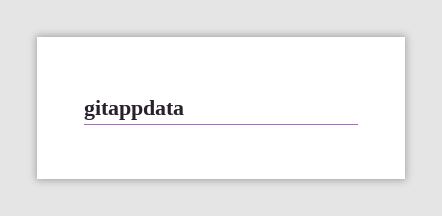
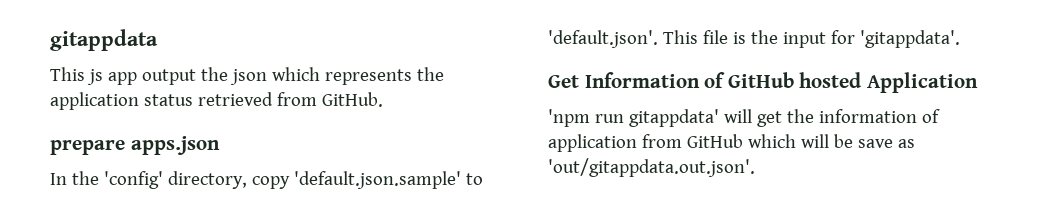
+ This js app output the json which represents the application status retrieved from GitHub.
+ prepare apps.json
+ In the 'config' directory, copy 'default.json.sample' to 'default.json'. This file is the input for 'gitappdata'.
+ Get Information of GitHub hosted Application
+ 'npm run gitappdata' will get the information of application from GitHub which will be save as 'out/gitappdata.out.json'.

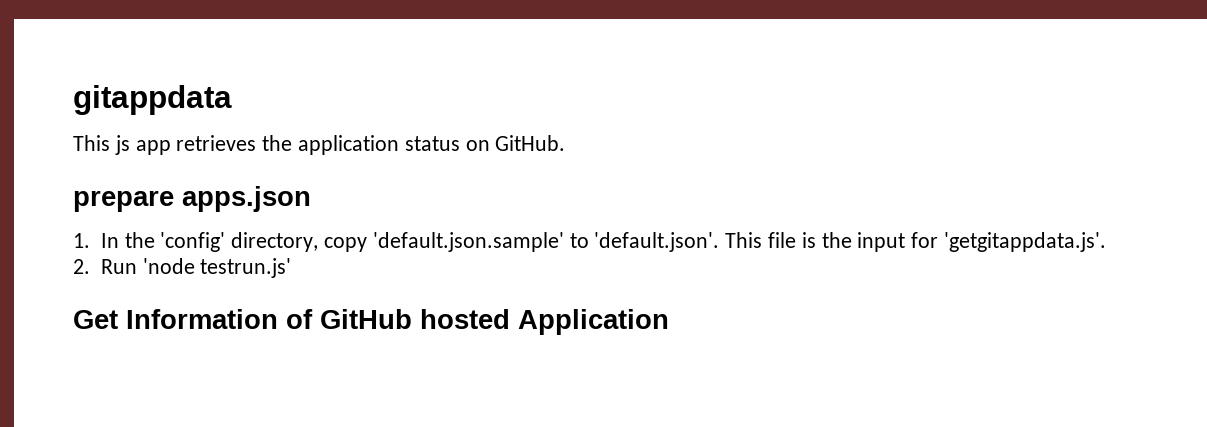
- This js app output the json which represents the application status retrieved from GitHub.
+ This js app retrieves the application status on GitHub.
- In the 'config' directory, copy 'default.json.sample' to 'default.json'. This file is the input for 'gitappdata'.
+ 1. In the 'config' directory, copy 'default.json.sample' to 'default.json'. This file is the input for 'getgitappdata.js'.
+ 2. Run 'node testrun.js'
- 'npm run gitappdata' will get the information of application from GitHub which will be save as 'out/gitappdata.out.json'.

